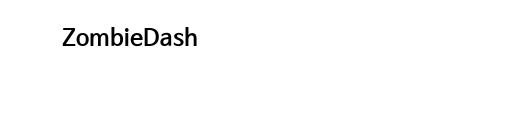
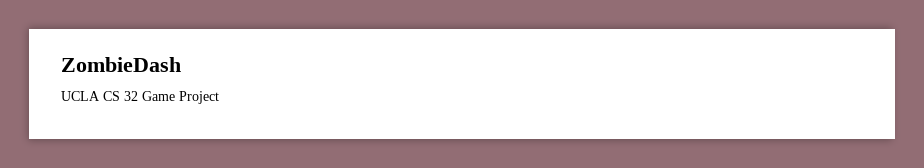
+ UCLA CS 32 Game Project

